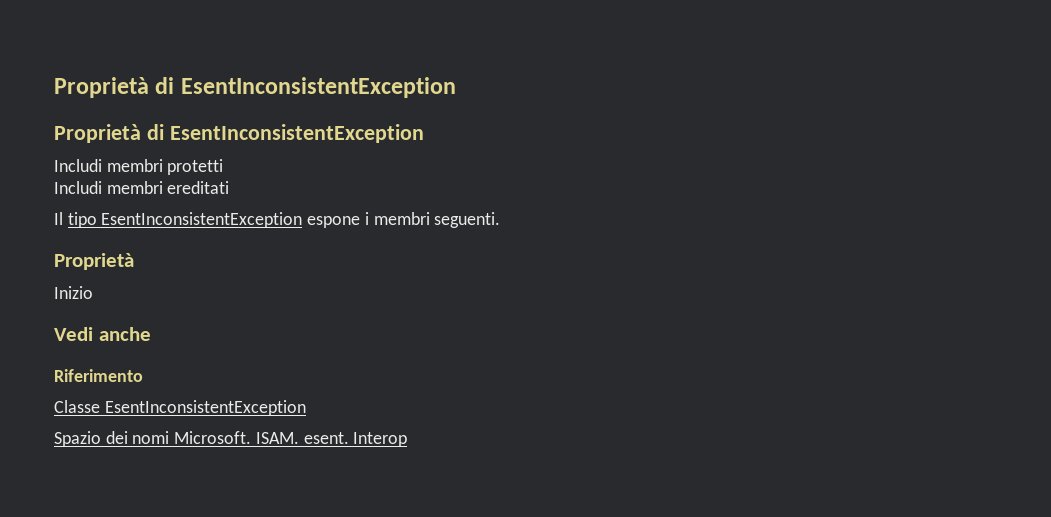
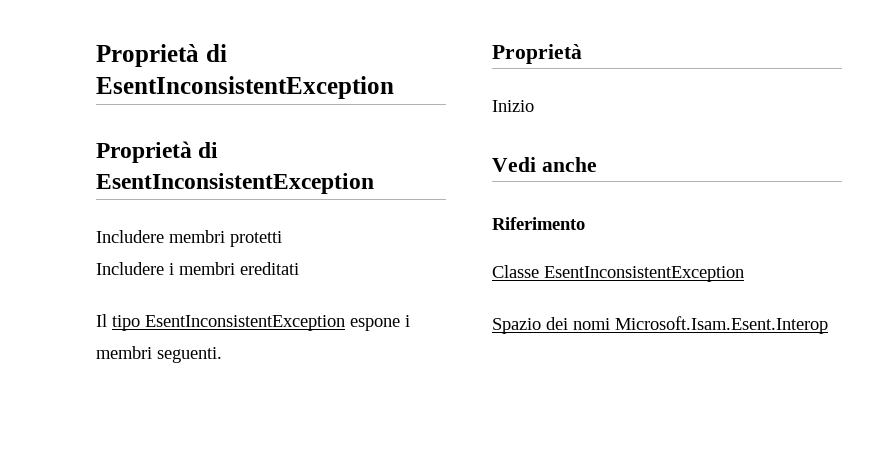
- Includi membri protetti
+ Includere membri protetti
- Includi membri ereditati
+ Includere i membri ereditati
- Spazio dei nomi Microsoft. ISAM. esent. Interop
+ Spazio dei nomi Microsoft.Isam.Esent.Interop

